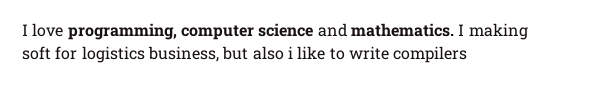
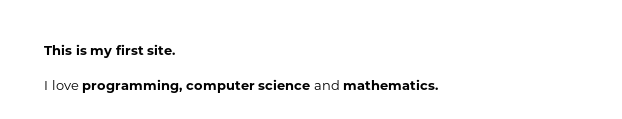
+ This is my first site.
- I making soft for logistics business, but also i like to write compilers

